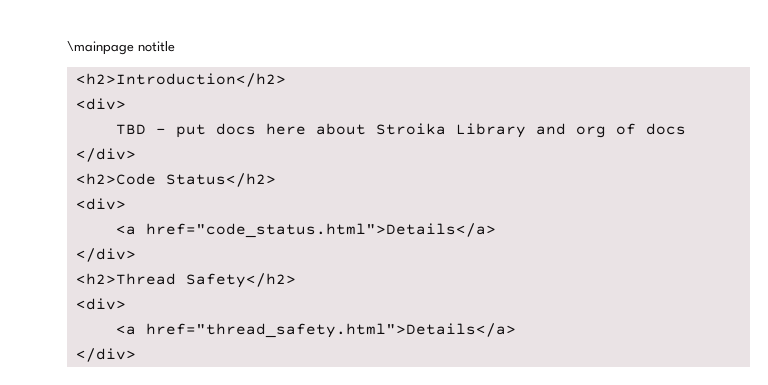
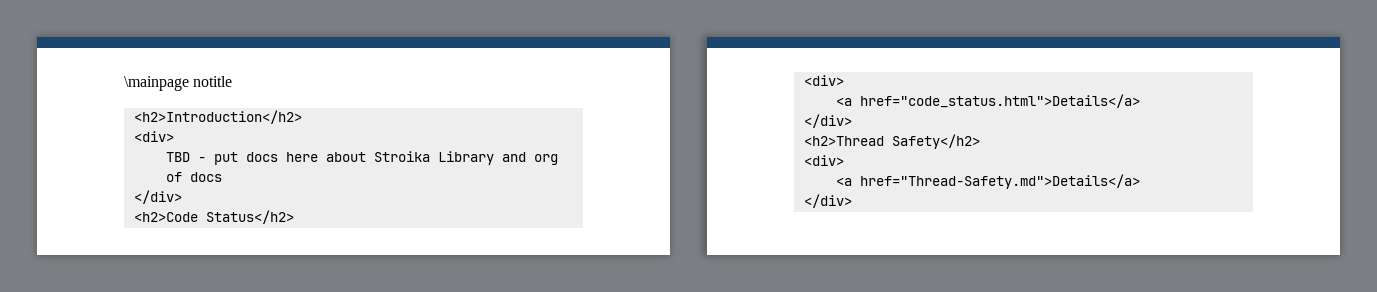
- <a href="thread_safety.html">Details</a>
+ <a href="Thread-Safety.md">Details</a>

